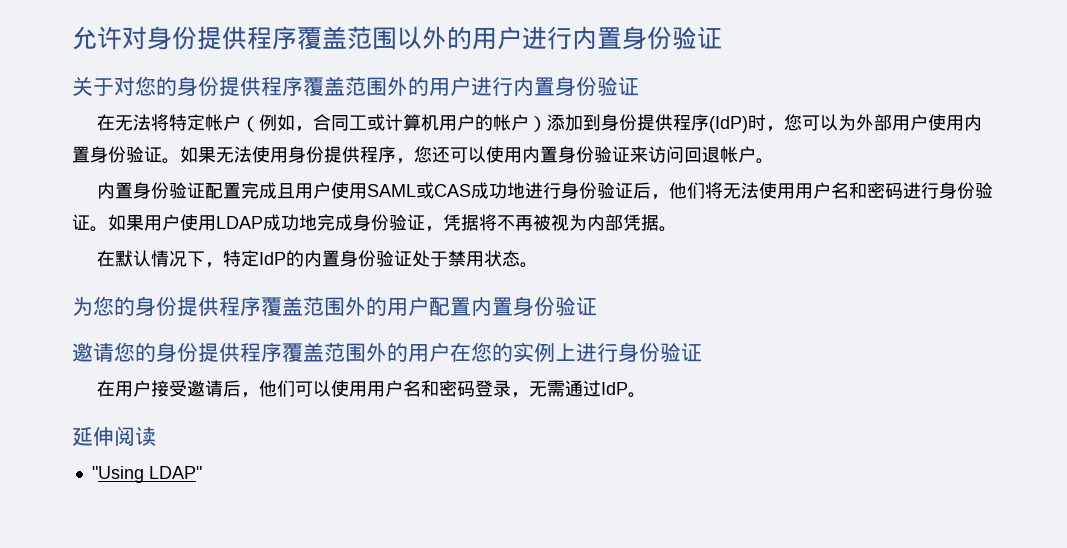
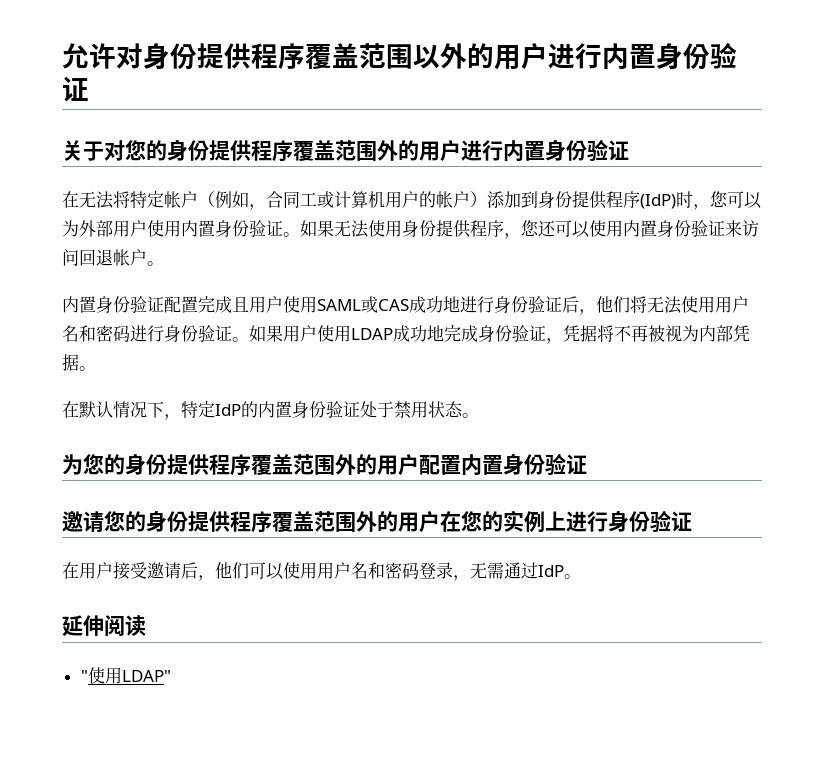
- "Using LDAP"
+ "使用LDAP"

